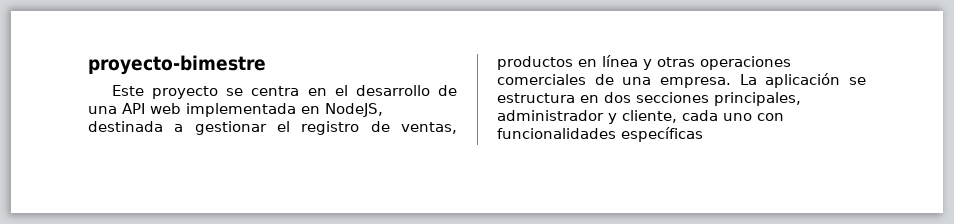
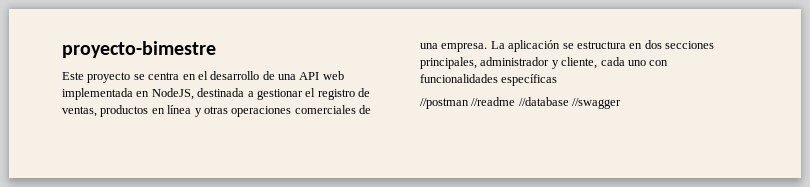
+ //postman //readme //database //swagger

